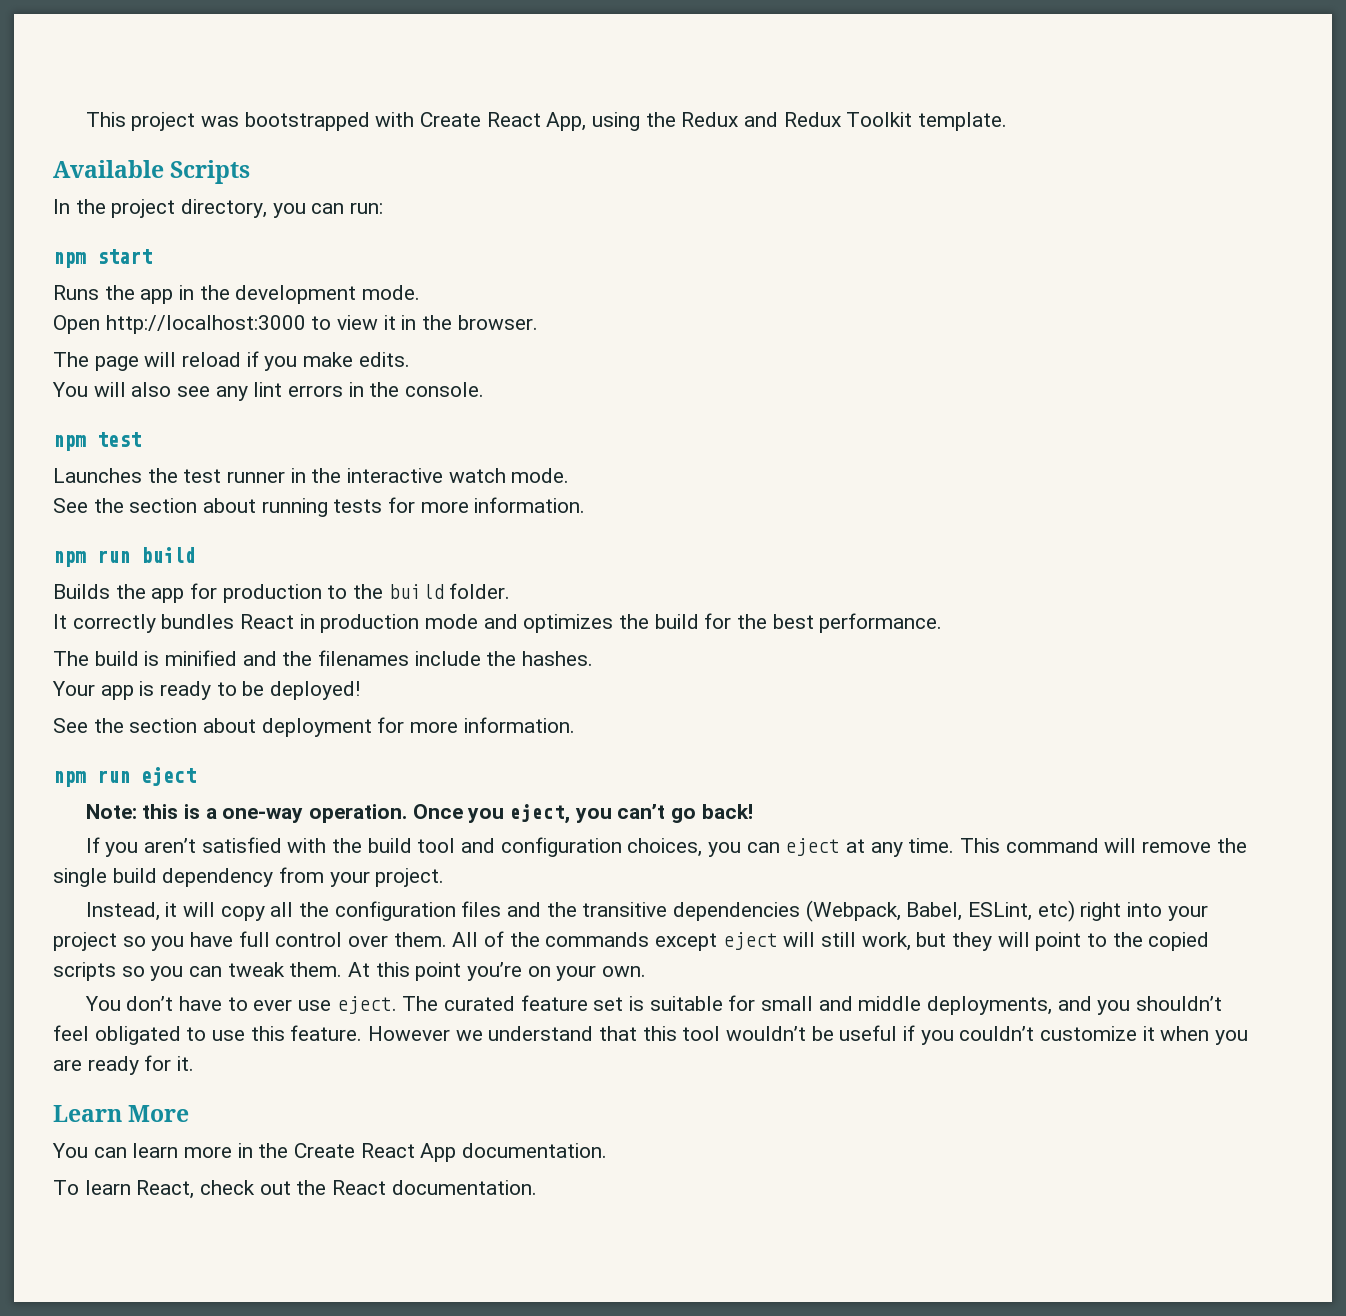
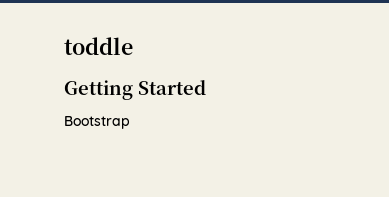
- This project was bootstrapped with Create React App, using the Redux and Redux Toolkit template.
- Available Scripts
- In the project directory, you can run:
- npm start
- Runs the app in the development mode.
- Open http://localhost:3000 to view it in the browser.
- The page will reload if you make edits.
- You will also see any lint errors in the console.
- npm test
- Launches the test runner in the interactive watch mode.
- See the section about running tests for more information.
- npm run build
- Builds the app for production to the build folder.
- It correctly bundles React in production mode and optimizes the build for the best performance.
- The build is minified and the filenames include the hashes.
- Your app is ready to be deployed!
- See the section about deployment for more information.
- npm run eject
- Note: this is a one-way operation. Once you eject, you can’t go back!
- If you aren’t satisfied with the build tool and configuration choices, you can eject at any time. This command will remove the single build dependency from your project.
- Instead, it will copy all the configuration files and the transitive dependencies (Webpack, Babel, ESLint, etc) right into your project so you have full control over them. All of the commands except eject will still work, but they will point to the copied scripts so you can tweak them. At this point you’re on your own.
- You don’t have to ever use eject. The curated feature set is suitable for small and middle deployments, and you shouldn’t feel obligated to use this feature. However we understand that this tool wouldn’t be useful if you couldn’t customize it when you are ready for it.
- Learn More
- You can learn more in the Create React App documentation.
- To learn React, check out the React documentation.
+ toddle
+ Getting Started
+ Bootstrap

